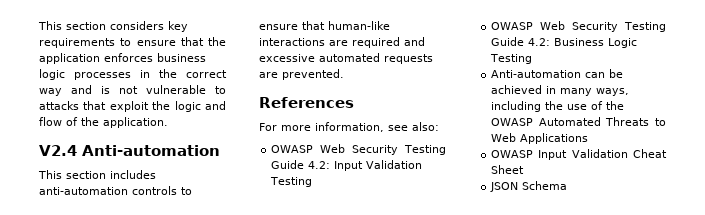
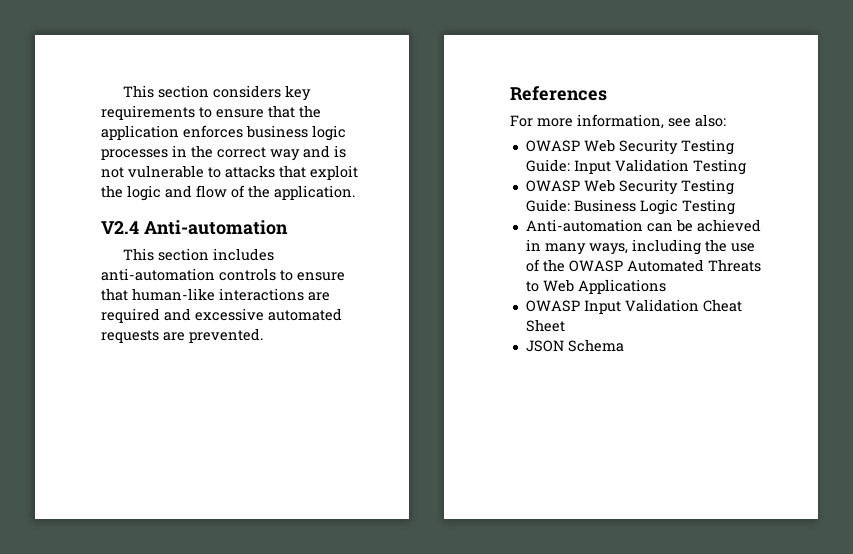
- OWASP Web Security Testing Guide 4.2: Input Validation Testing
+ OWASP Web Security Testing Guide: Input Validation Testing
- OWASP Web Security Testing Guide 4.2: Business Logic Testing
+ OWASP Web Security Testing Guide: Business Logic Testing

